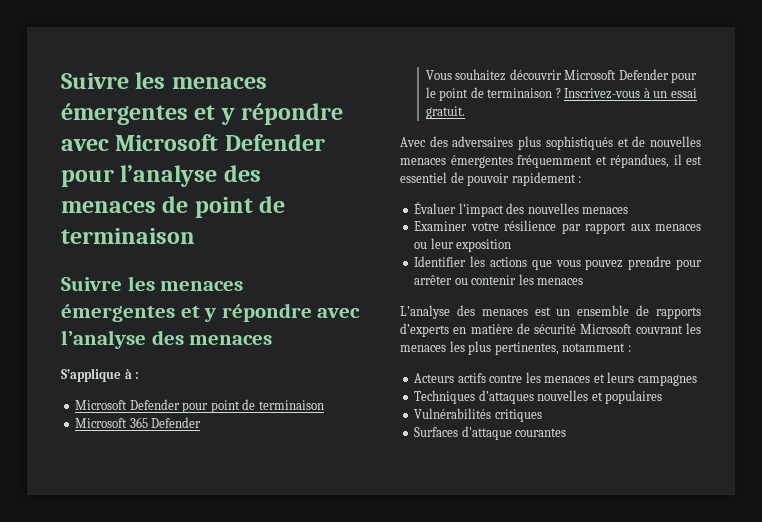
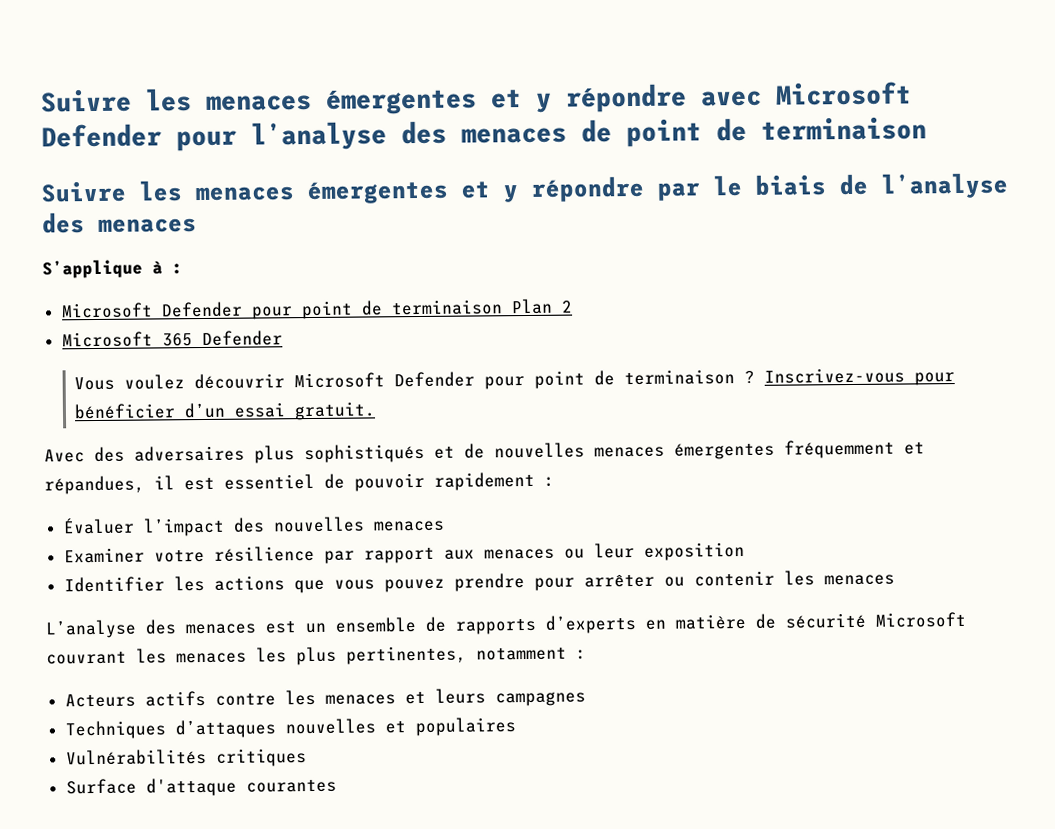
- Suivre les menaces émergentes et y répondre avec l’analyse des menaces
+ Suivre les menaces émergentes et y répondre par le biais de l’analyse des menaces
- Microsoft Defender pour point de terminaison
+ Microsoft Defender pour point de terminaison Plan 2
- Vous souhaitez découvrir Microsoft Defender pour le point de terminaison ?
+ Vous voulez découvrir Microsoft Defender pour point de terminaison ?
- Inscrivez-vous à un essai gratuit.
+ Inscrivez-vous pour bénéficier d’un essai gratuit.
- Surfaces d'attaque courantes
+ Surface d'attaque courantes

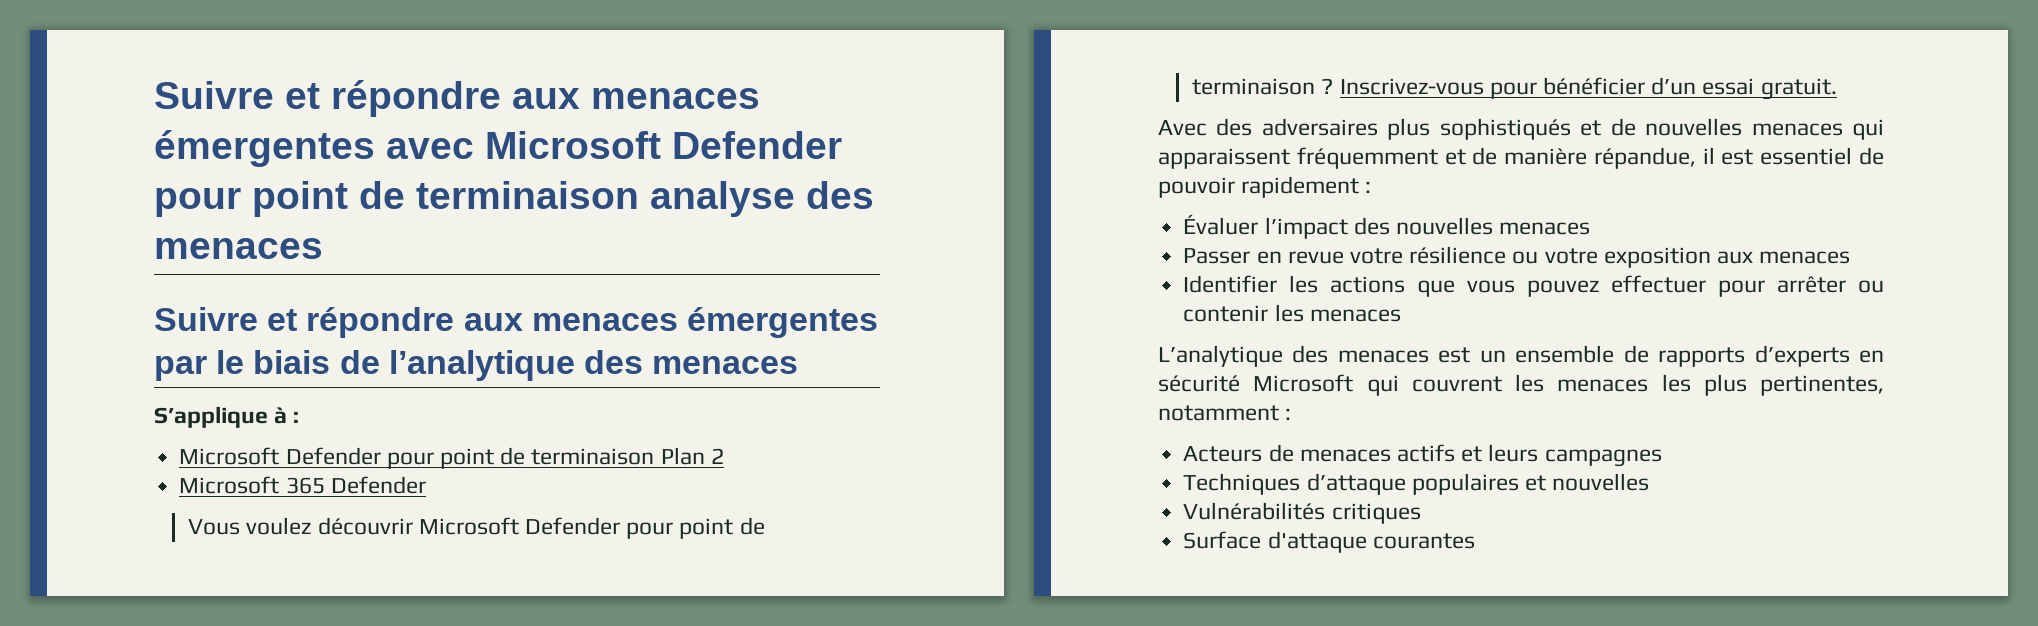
- Suivre les menaces émergentes et y répondre avec Microsoft Defender pour l’analyse des menaces de point de terminaison
- Suivre les menaces émergentes et y répondre par le biais de l’analyse des menaces
+ Suivre et répondre aux menaces émergentes avec Microsoft Defender pour point de terminaison analyse des menaces
+ Suivre et répondre aux menaces émergentes par le biais de l’analytique des menaces
- Avec des adversaires plus sophistiqués et de nouvelles menaces émergentes fréquemment et répandues, il est essentiel de pouvoir rapidement :
+ Avec des adversaires plus sophistiqués et de nouvelles menaces qui apparaissent fréquemment et de manière répandue, il est essentiel de pouvoir rapidement :
- Examiner votre résilience par rapport aux menaces ou leur exposition
+ Passer en revue votre résilience ou votre exposition aux menaces
- Identifier les actions que vous pouvez prendre pour arrêter ou contenir les menaces
+ Identifier les actions que vous pouvez effectuer pour arrêter ou contenir les menaces
- L’analyse des menaces est un ensemble de rapports d’experts en matière de sécurité Microsoft couvrant les menaces les plus pertinentes, notamment :
+ L’analytique des menaces est un ensemble de rapports d’experts en sécurité Microsoft qui couvrent les menaces les plus pertinentes, notamment :
- Acteurs actifs contre les menaces et leurs campagnes
+ Acteurs de menaces actifs et leurs campagnes
- Techniques d’attaques nouvelles et populaires
+ Techniques d’attaque populaires et nouvelles

